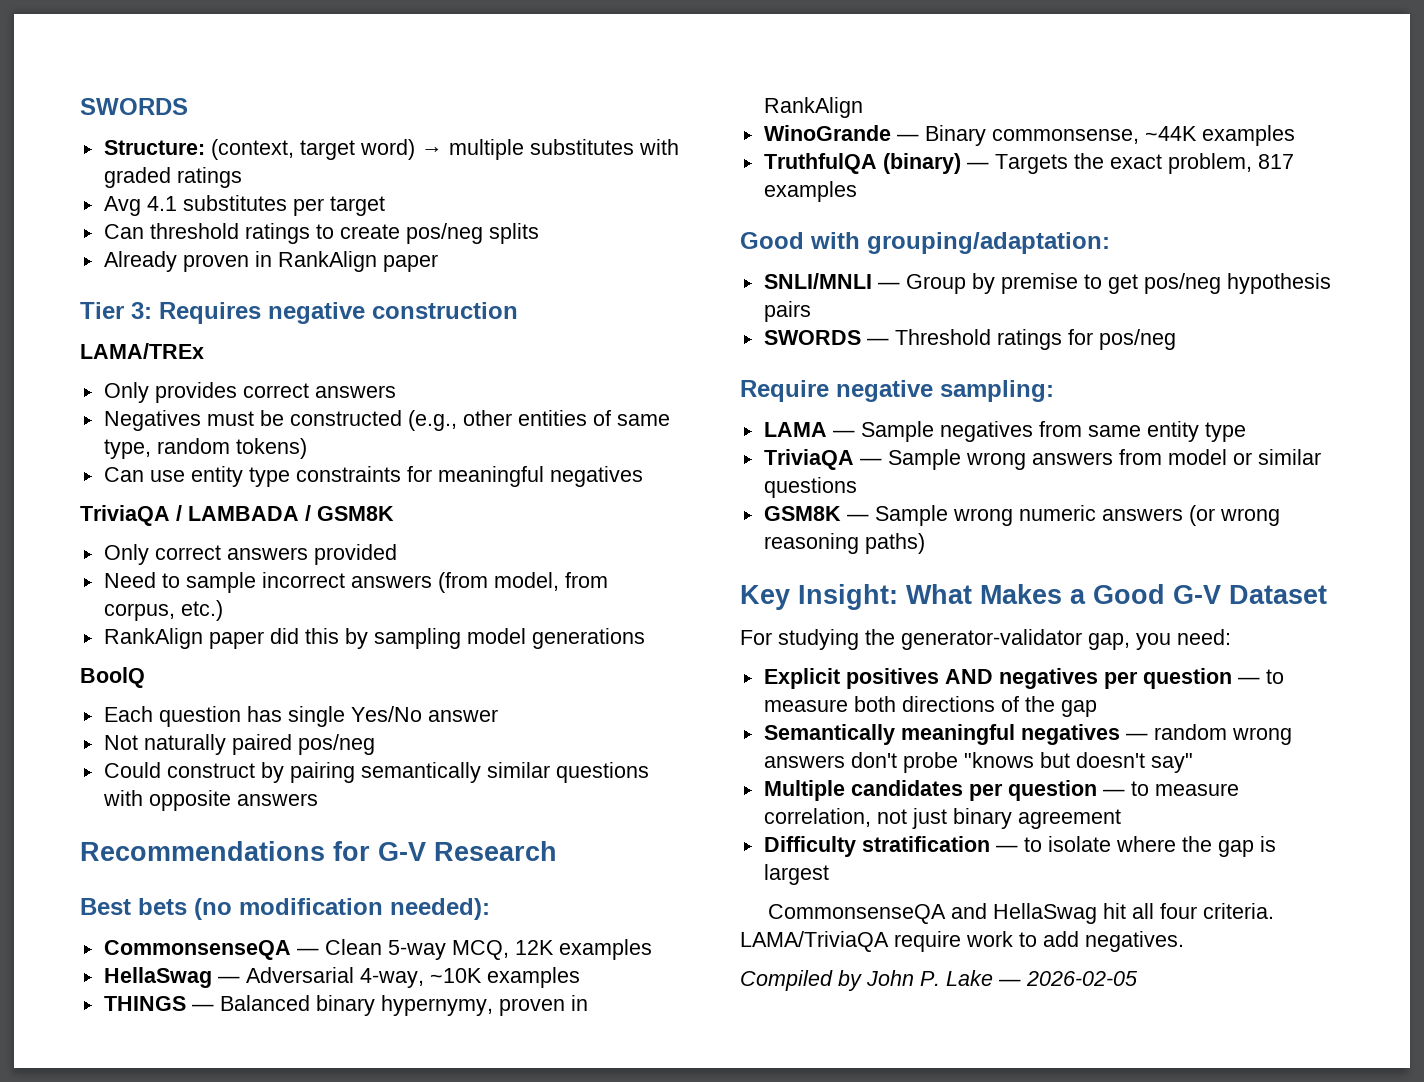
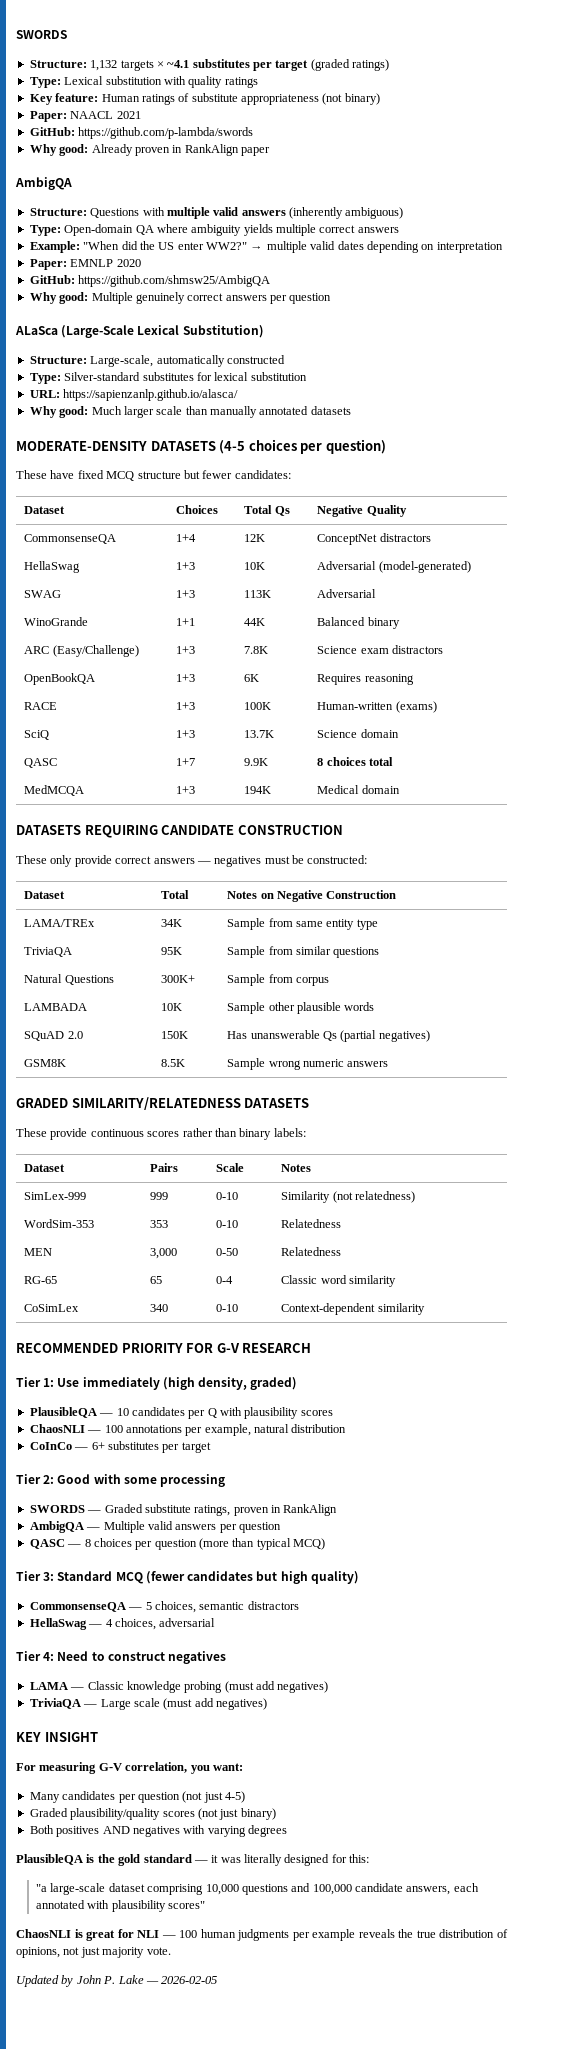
- Structure: (context, target word) → multiple substitutes with graded ratings
- Avg 4.1 substitutes per target
- Can threshold ratings to create pos/neg splits
- Already proven in RankAlign paper
- Tier 3: Requires negative construction
- LAMA/TREx
- Only provides correct answers
- Negatives must be constructed (e.g., other entities of same type, random tokens)
- Can use entity type constraints for meaningful negatives
- TriviaQA / LAMBADA / GSM8K
- Only correct answers provided
- Need to sample incorrect answers (from model, from corpus, etc.)
- RankAlign paper did this by sampling model generations
- BoolQ
- Each question has single Yes/No answer
- Not naturally paired pos/neg
- Could construct by pairing semantically similar questions with opposite answers
- Recommendations for G-V Research
- Best bets (no modification needed):
- CommonsenseQA — Clean 5-way MCQ, 12K examples
- HellaSwag — Adversarial 4-way, ~10K examples
- THINGS — Balanced binary hypernymy, proven in RankAlign
- WinoGrande — Binary commonsense, ~44K examples
- TruthfulQA (binary) — Targets the exact problem, 817 examples
- Good with grouping/adaptation:
- SNLI/MNLI — Group by premise to get pos/neg hypothesis pairs
- SWORDS — Threshold ratings for pos/neg
- Require negative sampling:
- LAMA — Sample negatives from same entity type
- TriviaQA — Sample wrong answers from model or similar questions
- GSM8K — Sample wrong numeric answers (or wrong reasoning paths)
- Key Insight: What Makes a Good G-V Dataset
- For studying the generator-validator gap, you need:
- Explicit positives AND negatives per question — to measure both directions of the gap
- Semantically meaningful negatives — random wrong answers don't probe "knows but doesn't say"
- Multiple candidates per question — to measure correlation, not just binary agreement
- Difficulty stratification — to isolate where the gap is largest
- CommonsenseQA and HellaSwag hit all four criteria. LAMA/TriviaQA require work to add negatives.
- Compiled by John P. Lake — 2026-02-05
+ Structure: 1,132 targets × ~4.1 substitutes per target (graded ratings)
+ Type: Lexical substitution with quality ratings
+ Key feature: Human ratings of substitute appropriateness (not binary)
+ Paper: NAACL 2021
+ GitHub: https://github.com/p-lambda/swords
+ Why good: Already proven in RankAlign paper
+ AmbigQA
+ Structure: Questions with multiple valid answers (inherently ambiguous)
+ Type: Open-domain QA where ambiguity yields multiple correct answers
+ Example: "When did the US enter WW2?" → multiple valid dates depending on interpretation
+ Paper: EMNLP 2020
+ GitHub: https://github.com/shmsw25/AmbigQA
+ Why good: Multiple genuinely correct answers per question
+ ALaSca (Large-Scale Lexical Substitution)
+ Structure: Large-scale, automatically constructed
+ Type: Silver-standard substitutes for lexical substitution
+ URL: https://sapienzanlp.github.io/alasca/
+ Why good: Much larger scale than manually annotated datasets
+ MODERATE-DENSITY DATASETS (4-5 choices per question)
+ These have fixed MCQ structure but fewer candidates:
+ Dataset | Choices | Total Qs | Negative Quality
+ CommonsenseQA | 1+4 | 12K | ConceptNet distractors
+ HellaSwag | 1+3 | 10K | Adversarial (model-generated)
+ SWAG | 1+3 | 113K | Adversarial
+ WinoGrande | 1+1 | 44K | Balanced binary
+ ARC (Easy/Challenge) | 1+3 | 7.8K | Science exam distractors
+ OpenBookQA | 1+3 | 6K | Requires reasoning
+ RACE | 1+3 | 100K | Human-written (exams)
+ SciQ | 1+3 | 13.7K | Science domain
+ QASC | 1+7 | 9.9K | 8 choices total
+ MedMCQA | 1+3 | 194K | Medical domain
+ DATASETS REQUIRING CANDIDATE CONSTRUCTION
+ These only provide correct answers — negatives must be constructed:
+ Dataset | Total | Notes on Negative Construction
+ LAMA/TREx | 34K | Sample from same entity type
+ TriviaQA | 95K | Sample from similar questions
+ Natural Questions | 300K+ | Sample from corpus
+ LAMBADA | 10K | Sample other plausible words
+ SQuAD 2.0 | 150K | Has unanswerable Qs (partial negatives)
+ GSM8K | 8.5K | Sample wrong numeric answers
+ GRADED SIMILARITY/RELATEDNESS DATASETS
+ These provide continuous scores rather than binary labels:
+ Dataset | Pairs | Scale | Notes
+ SimLex-999 | 999 | 0-10 | Similarity (not relatedness)
+ WordSim-353 | 353 | 0-10 | Relatedness
+ MEN | 3,000 | 0-50 | Relatedness
+ RG-65 | 65 | 0-4 | Classic word similarity
+ CoSimLex | 340 | 0-10 | Context-dependent similarity
+ RECOMMENDED PRIORITY FOR G-V RESEARCH
+ Tier 1: Use immediately (high density, graded)
+ PlausibleQA — 10 candidates per Q with plausibility scores
+ ChaosNLI — 100 annotations per example, natural distribution
+ CoInCo — 6+ substitutes per target
+ Tier 2: Good with some processing
+ SWORDS — Graded substitute ratings, proven in RankAlign
+ AmbigQA — Multiple valid answers per question
+ QASC — 8 choices per question (more than typical MCQ)
+ Tier 3: Standard MCQ (fewer candidates but high quality)
+ CommonsenseQA — 5 choices, semantic distractors
+ HellaSwag — 4 choices, adversarial
+ Tier 4: Need to construct negatives
+ LAMA — Classic knowledge probing (must add negatives)
+ TriviaQA — Large scale (must add negatives)
+ KEY INSIGHT
+ For measuring G-V correlation, you want:
+ Many candidates per question (not just 4-5)
+ Graded plausibility/quality scores (not just binary)
+ Both positives AND negatives with varying degrees
+ PlausibleQA is the gold standard — it was literally designed for this:
+ "a large-scale dataset comprising 10,000 questions and 100,000 candidate answers, each annotated with plausibility scores"
+ ChaosNLI is great for NLI — 100 human judgments per example reveals the true distribution of opinions, not just majority vote.
+ Updated by John P. Lake — 2026-02-05

